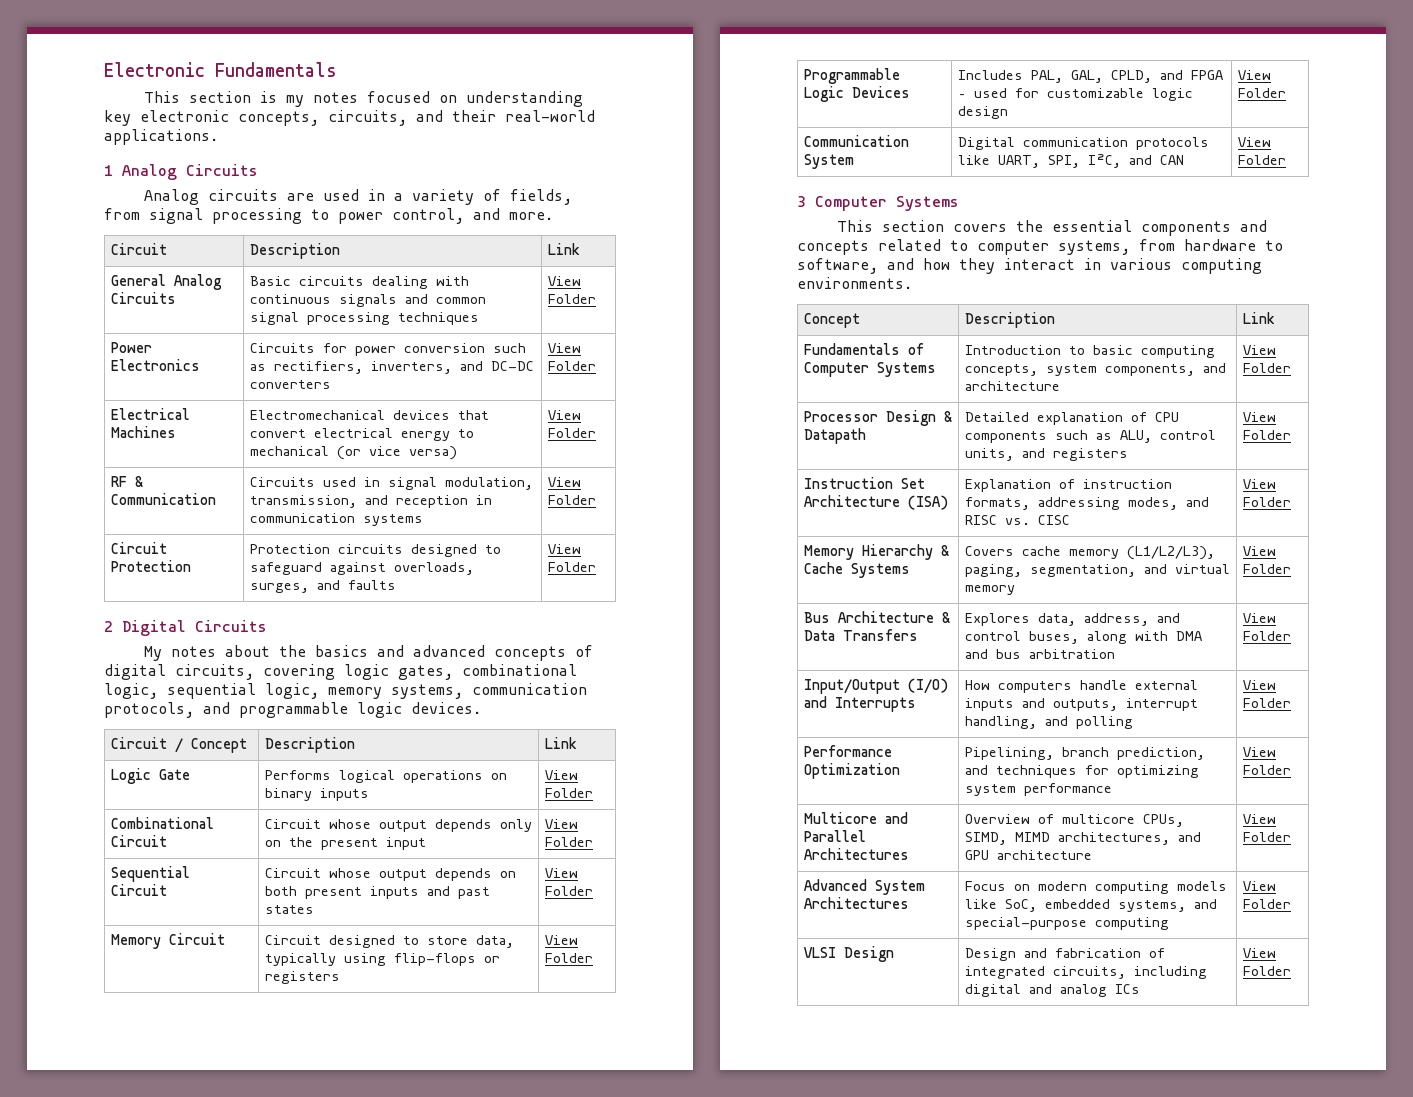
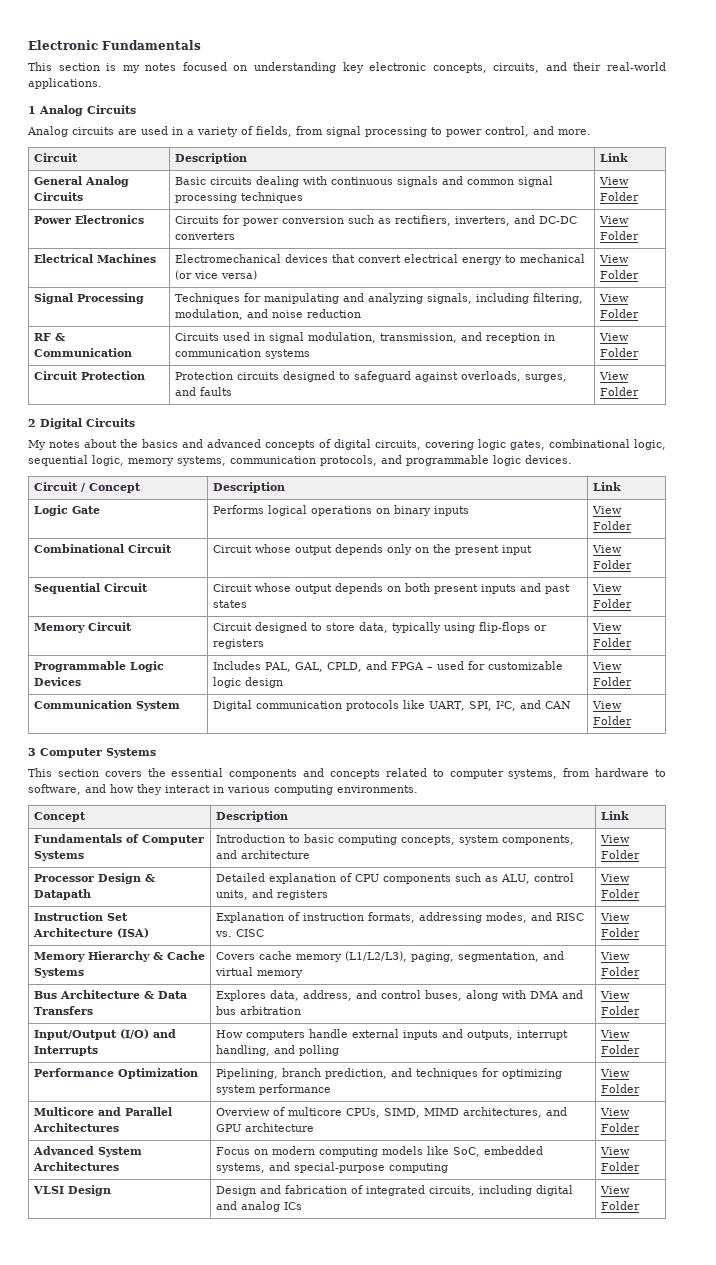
+ Signal Processing | Techniques for manipulating and analyzing signals, including filtering, modulation, and noise reduction | View Folder

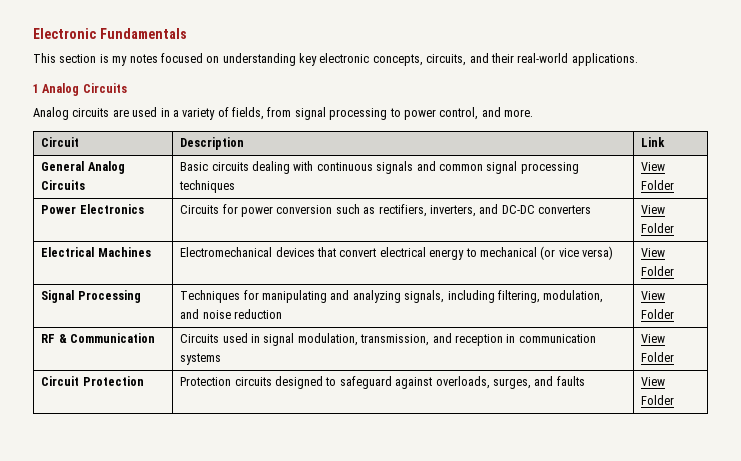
- 2 Digital Circuits
- My notes about the basics and advanced concepts of digital circuits, covering logic gates, combinational logic, sequential logic, memory systems, communication protocols, and programmable logic devices.
- Circuit / Concept | Description | Link
- Logic Gate | Performs logical operations on binary inputs | View Folder
- Combinational Circuit | Circuit whose output depends only on the present input | View Folder
- Sequential Circuit | Circuit whose output depends on both present inputs and past states | View Folder
- Memory Circuit | Circuit designed to store data, typically using flip-flops or registers | View Folder
- Programmable Logic Devices | Includes PAL, GAL, CPLD, and FPGA – used for customizable logic design | View Folder
- Communication System | Digital communication protocols like UART, SPI, I²C, and CAN | View Folder
- 3 Computer Systems
- This section covers the essential components and concepts related to computer systems, from hardware to software, and how they interact in various computing environments.
- Concept | Description | Link
- Fundamentals of Computer Systems | Introduction to basic computing concepts, system components, and architecture | View Folder
- Processor Design & Datapath | Detailed explanation of CPU components such as ALU, control units, and registers | View Folder
- Instruction Set Architecture (ISA) | Explanation of instruction formats, addressing modes, and RISC vs. CISC | View Folder
- Memory Hierarchy & Cache Systems | Covers cache memory (L1/L2/L3), paging, segmentation, and virtual memory | View Folder
- Bus Architecture & Data Transfers | Explores data, address, and control buses, along with DMA and bus arbitration | View Folder
- Input/Output (I/O) and Interrupts | How computers handle external inputs and outputs, interrupt handling, and polling | View Folder
- Performance Optimization | Pipelining, branch prediction, and techniques for optimizing system performance | View Folder
- Multicore and Parallel Architectures | Overview of multicore CPUs, SIMD, MIMD architectures, and GPU architecture | View Folder
- Advanced System Architectures | Focus on modern computing models like SoC, embedded systems, and special-purpose computing | View Folder
- VLSI Design | Design and fabrication of integrated circuits, including digital and analog ICs | View Folder

